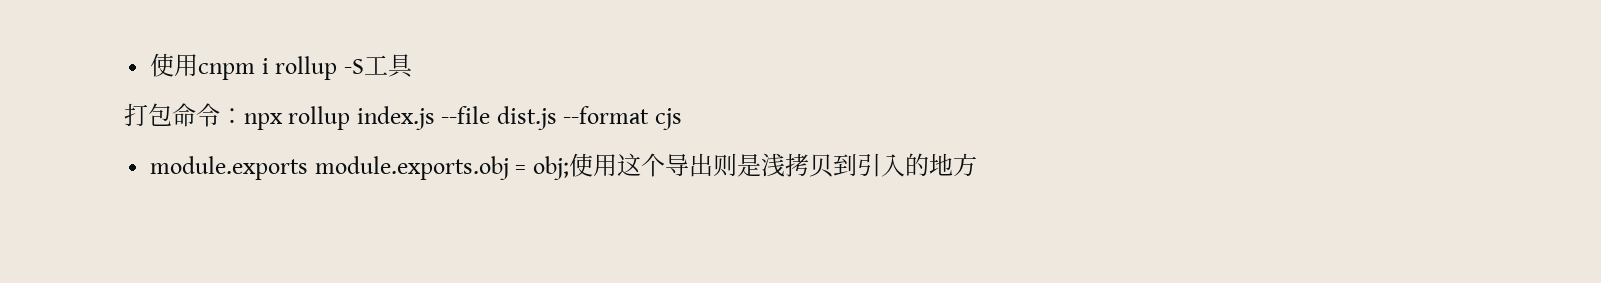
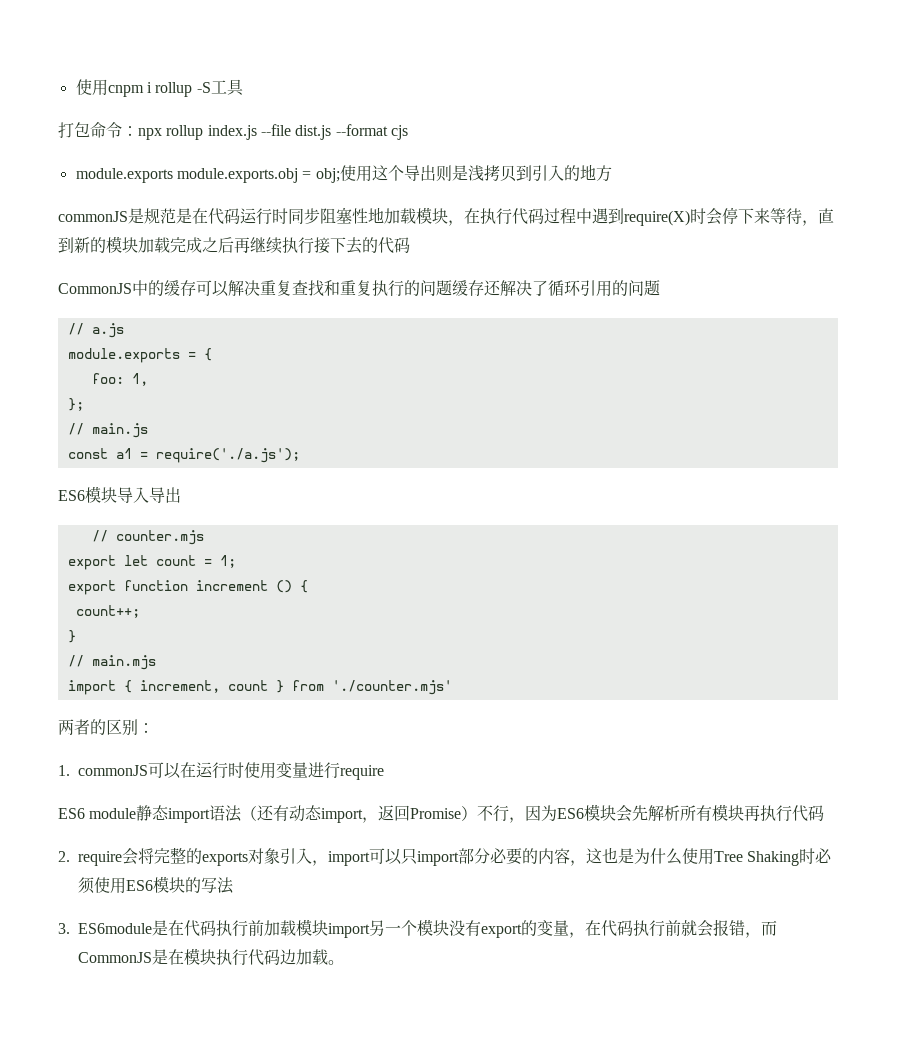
+ commonJS是规范是在代码运行时同步阻塞性地加载模块，在执行代码过程中遇到require(X)时会停下来等待，直到新的模块加载完成之后再继续执行接下去的代码
+ CommonJS中的缓存可以解决重复查找和重复执行的问题缓存还解决了循环引用的问题
+ // a.js
+ module.exports = {
+ foo: 1,
+ };
+ // main.js
+ const a1 = require('./a.js');
+ ES6模块导入导出
+ // counter.mjs
+ export let count = 1;
+ export function increment () {
+ count++;
+ }
+ // main.mjs
+ import { increment, count } from './counter.mjs'
+ 两者的区别：
+ 1. commonJS可以在运行时使用变量进行require
+ ES6 module静态import语法（还有动态import，返回Promise）不行，因为ES6模块会先解析所有模块再执行代码
+ 2. require会将完整的exports对象引入，import可以只import部分必要的内容，这也是为什么使用Tree Shaking时必须使用ES6模块的写法
+ 3. ES6module是在代码执行前加载模块import另一个模块没有export的变量，在代码执行前就会报错，而CommonJS是在模块执行代码边加载。

